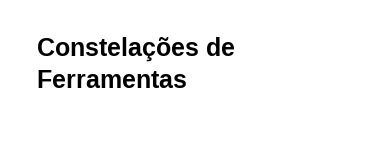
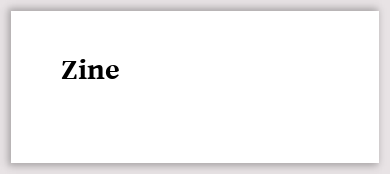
- Constelações de Ferramentas
+ Zine

